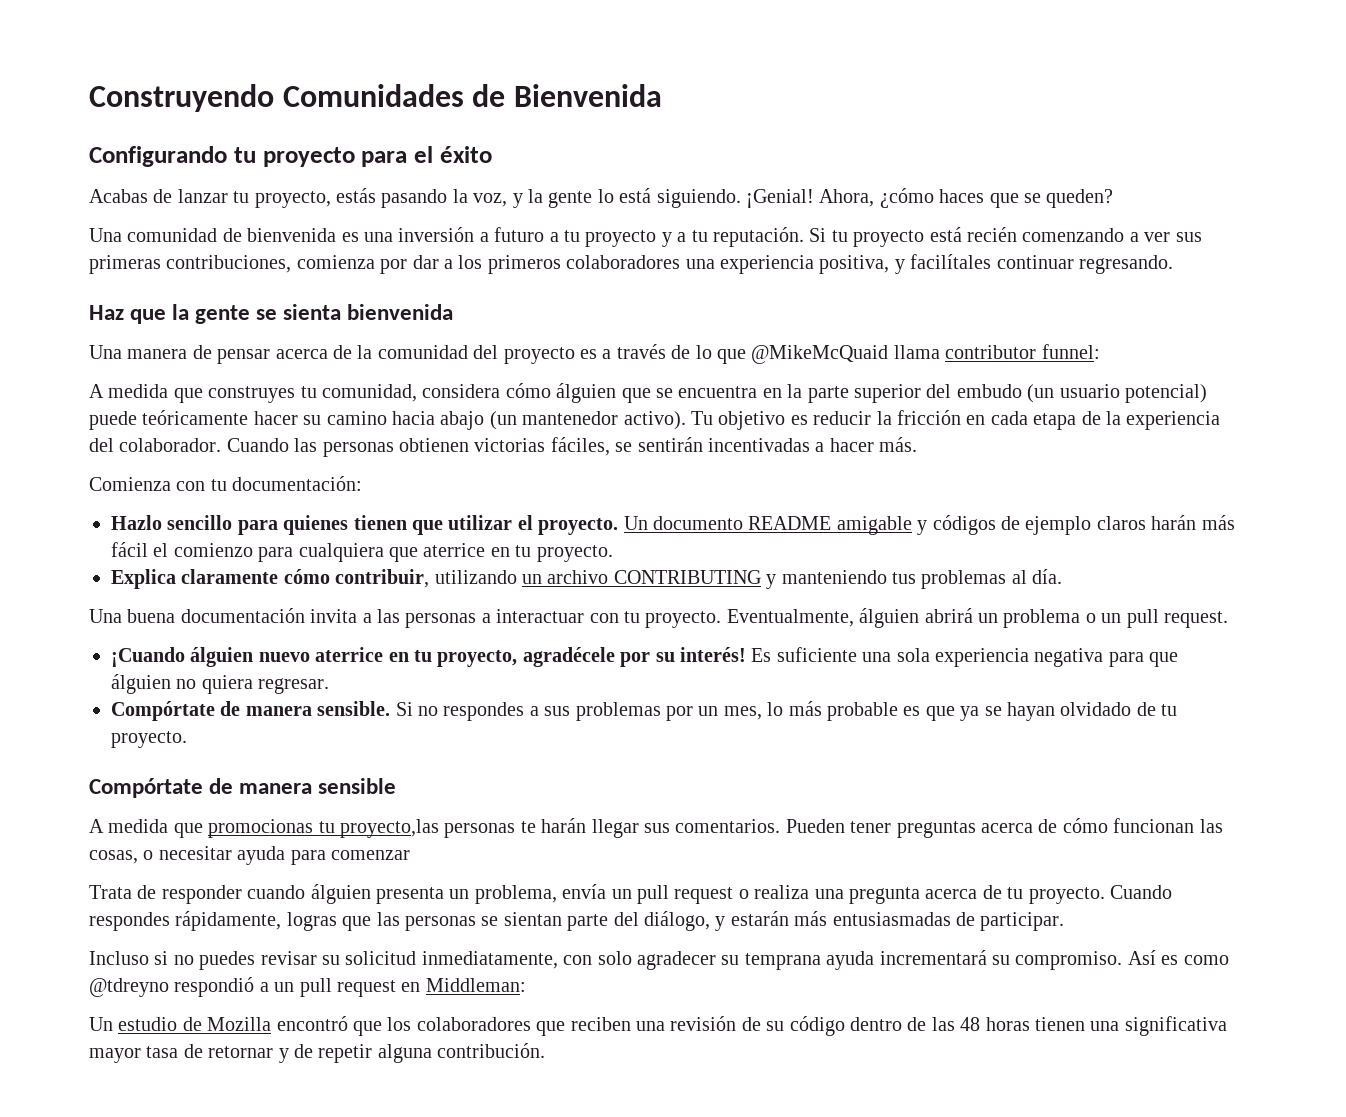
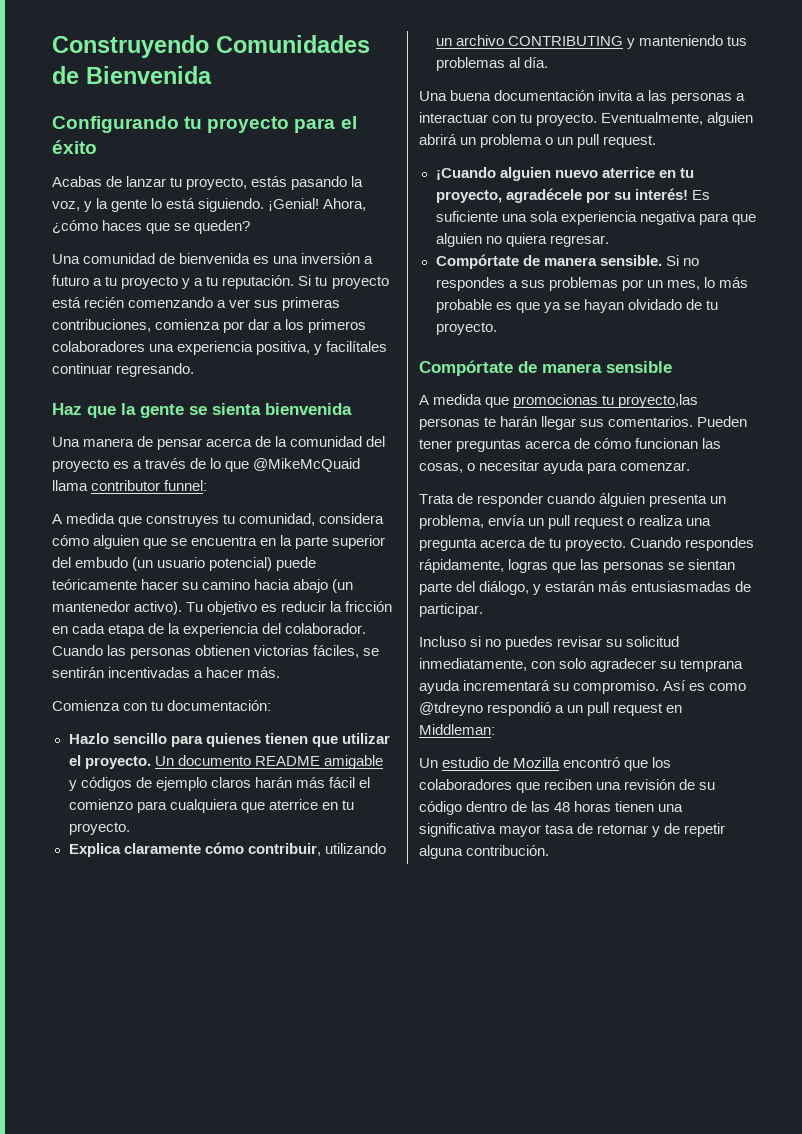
- A medida que construyes tu comunidad, considera cómo álguien que se encuentra en la parte superior del embudo (un usuario potencial) puede teóricamente hacer su camino hacia abajo (un mantenedor activo).
+ A medida que construyes tu comunidad, considera cómo alguien que se encuentra en la parte superior del embudo (un usuario potencial) puede teóricamente hacer su camino hacia abajo (un mantenedor activo).
- Eventualmente, álguien abrirá un problema o un pull request.
+ Eventualmente, alguien abrirá un problema o un pull request.
- ¡Cuando álguien nuevo aterrice en tu proyecto, agradécele por su interés!
+ ¡Cuando alguien nuevo aterrice en tu proyecto, agradécele por su interés!
- Es suficiente una sola experiencia negativa para que álguien no quiera regresar.
+ Es suficiente una sola experiencia negativa para que alguien no quiera regresar.
- Pueden tener preguntas acerca de cómo funcionan las cosas, o necesitar ayuda para comenzar
+ Pueden tener preguntas acerca de cómo funcionan las cosas, o necesitar ayuda para comenzar.

